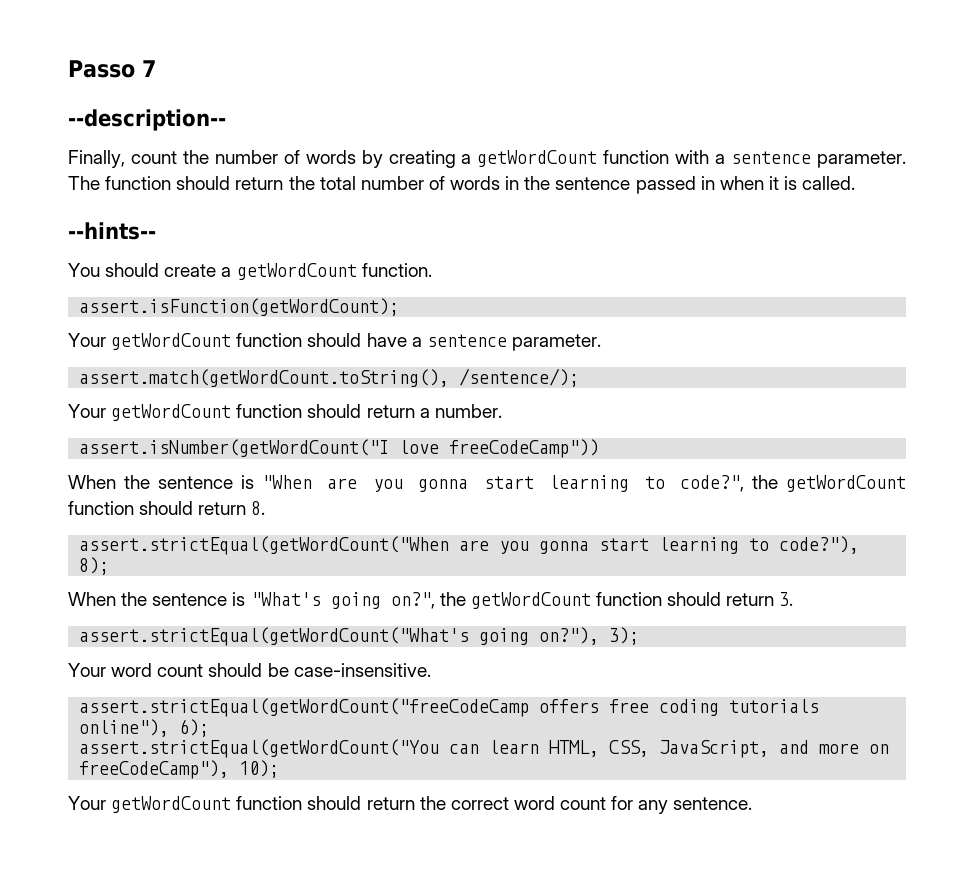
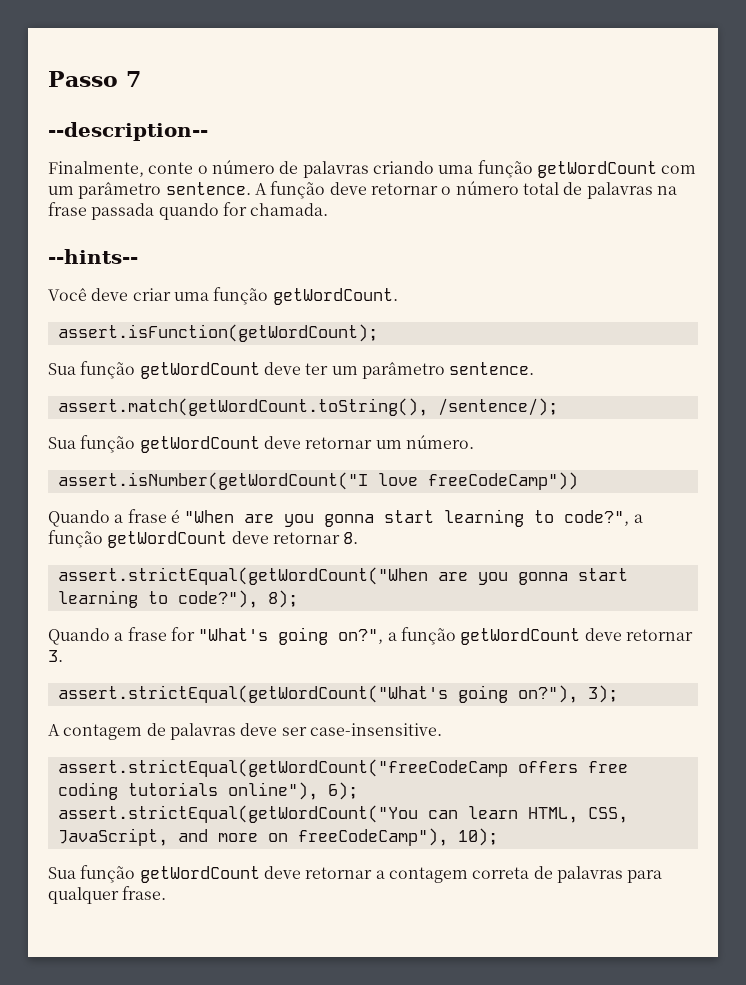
- Finally, count the number of words by creating a getWordCount function with a sentence parameter. The function should return the total number of words in the sentence passed in when it is called.
+ Finalmente, conte o número de palavras criando uma função getWordCount com um parâmetro sentence. A função deve retornar o número total de palavras na frase passada quando for chamada.
  --hints--
- You should create a getWordCount function.
+ Você deve criar uma função getWordCount.
  assert.isFunction(getWordCount);
- Your getWordCount function should have a sentence parameter.
+ Sua função getWordCount deve ter um parâmetro sentence.
  assert.match(getWordCount.toString(), /sentence/);
- Your getWordCount function should return a number.
+ Sua função getWordCount deve retornar um número.
- When the sentence is "When are you gonna start learning to code?", the getWordCount function should return 8.
+ Quando a frase é "When are you gonna start learning to code?", a função getWordCount deve retornar 8.
- When the sentence is "What's going on?", the getWordCount function should return 3.
+ Quando a frase for "What's going on?", a função getWordCount deve retornar 3.
- Your word count should be case-insensitive.
+ A contagem de palavras deve ser case-insensitive.
- Your getWordCount function should return the correct word count for any sentence.
+ Sua função getWordCount deve retornar a contagem correta de palavras para qualquer frase.

